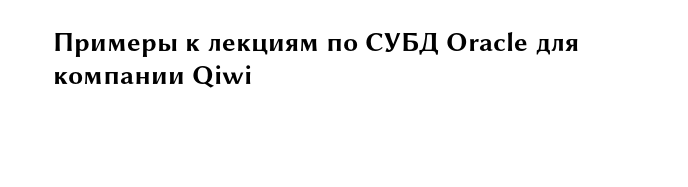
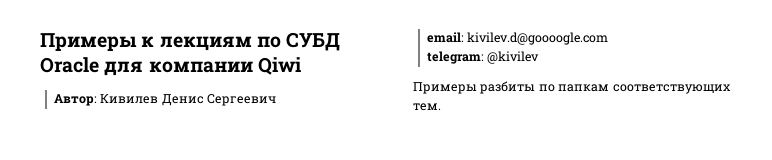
+ Автор: Кивилев Денис Сергеевич
+ email: kivilev.d@goooogle.com
+ telegram: @kivilev
+ Примеры разбиты по папкам соответствующих тем.

